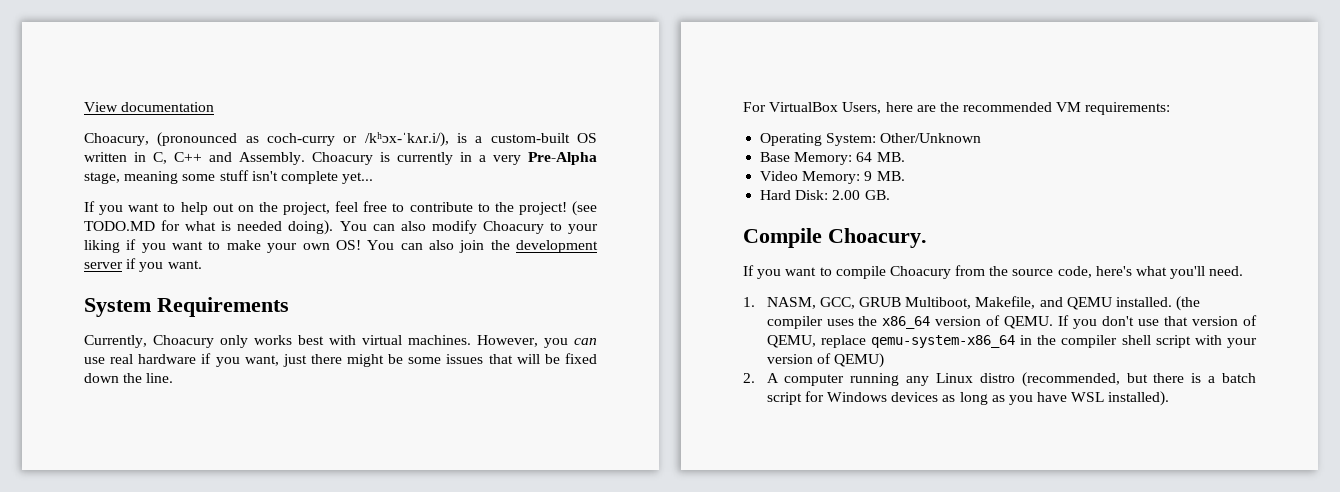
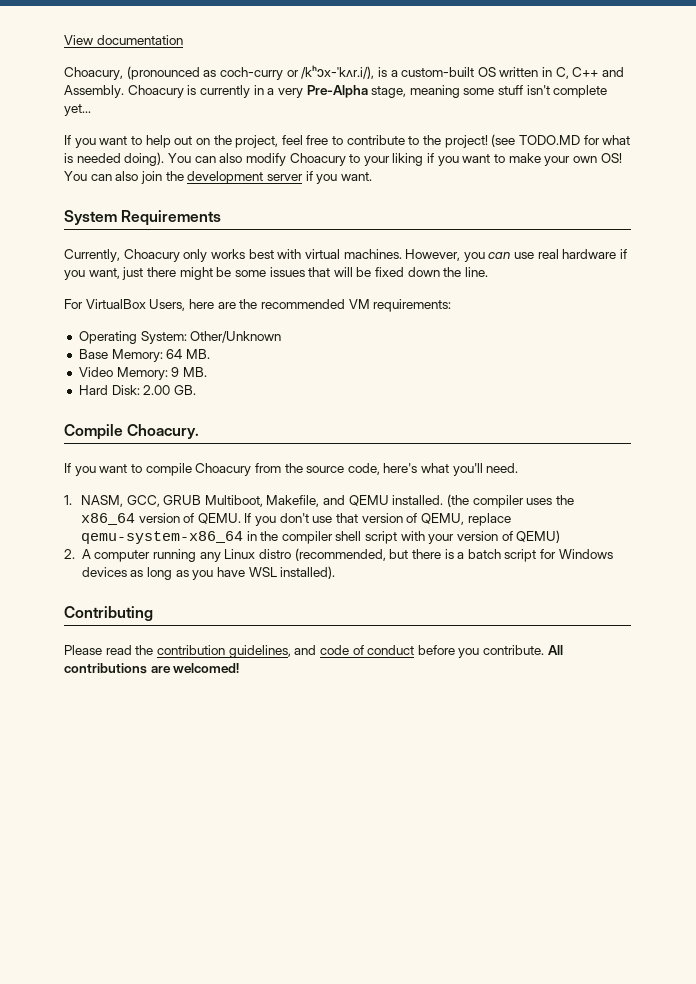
+ Contributing
+ Please read the contribution guidelines, and code of conduct before you contribute. All contributions are welcomed!

